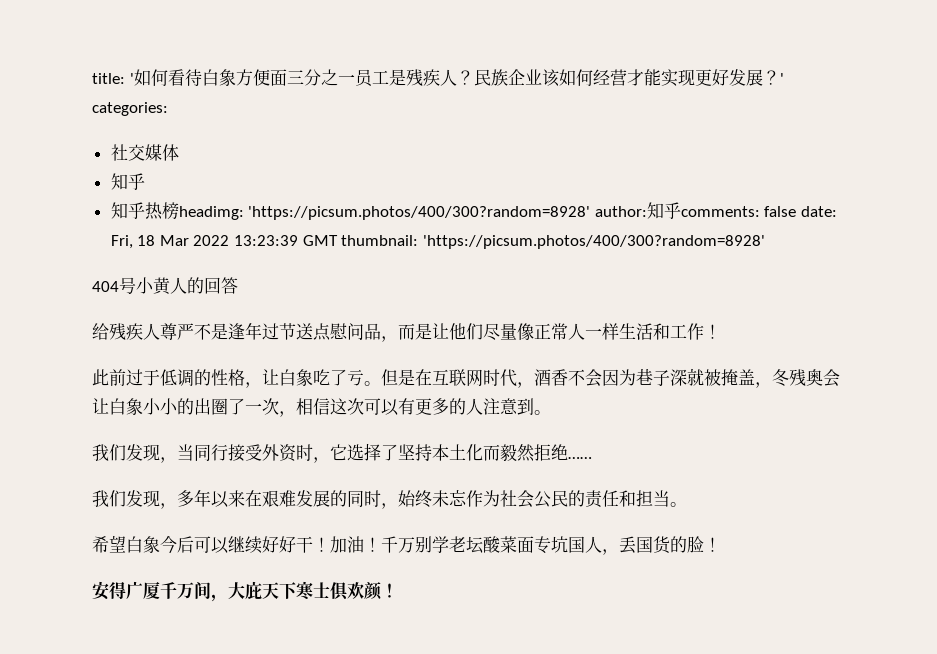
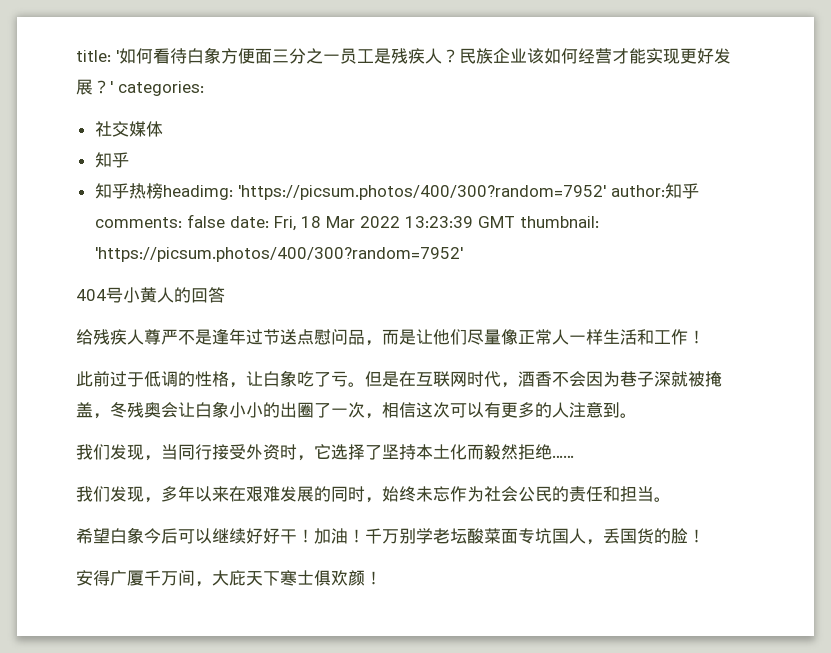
- 知乎热榜headimg: 'https://picsum.photos/400/300?random=8928' author:知乎comments: false date: Fri, 18 Mar 2022 13:23:39 GMT thumbnail: 'https://picsum.photos/400/300?random=8928'
+ 知乎热榜headimg: 'https://picsum.photos/400/300?random=7952' author:知乎comments: false date: Fri, 18 Mar 2022 13:23:39 GMT thumbnail: 'https://picsum.photos/400/300?random=7952'

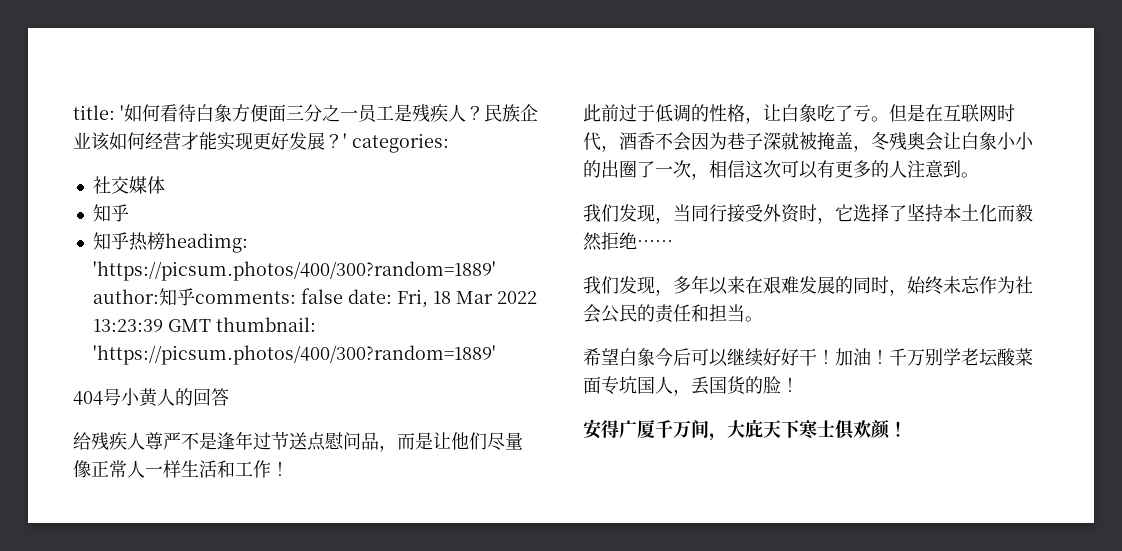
- 知乎热榜headimg: 'https://picsum.photos/400/300?random=7952' author:知乎comments: false date: Fri, 18 Mar 2022 13:23:39 GMT thumbnail: 'https://picsum.photos/400/300?random=7952'
+ 知乎热榜headimg: 'https://picsum.photos/400/300?random=1889' author:知乎comments: false date: Fri, 18 Mar 2022 13:23:39 GMT thumbnail: 'https://picsum.photos/400/300?random=1889'

